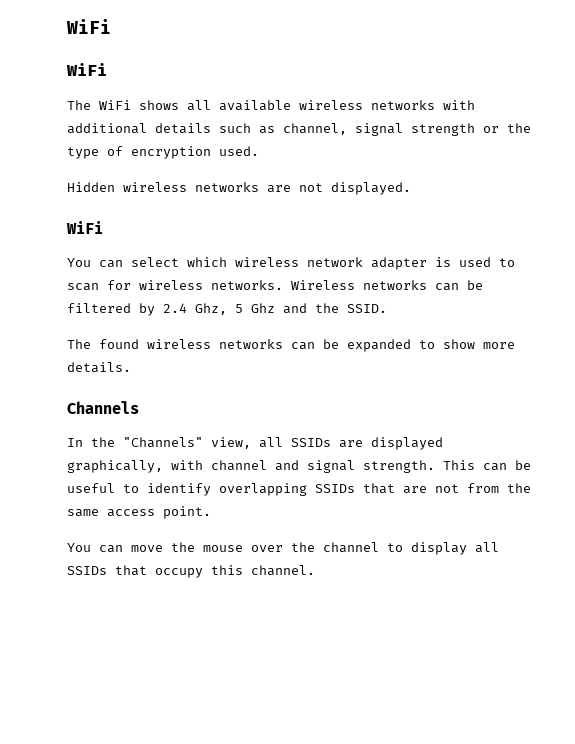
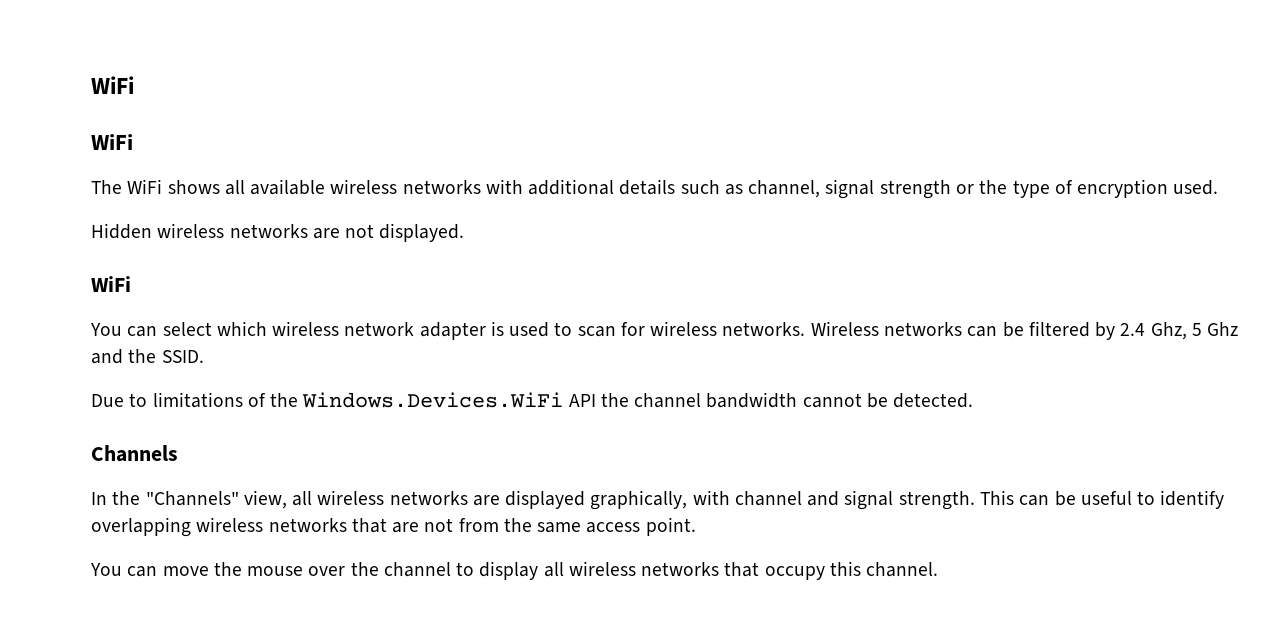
- The found wireless networks can be expanded to show more details.
+ Due to limitations of the Windows.Devices.WiFi API the channel bandwidth cannot be detected.
- In the "Channels" view, all SSIDs are displayed graphically, with channel and signal strength.
+ In the "Channels" view, all wireless networks are displayed graphically, with channel and signal strength.
- This can be useful to identify overlapping SSIDs that are not from the same access point.
+ This can be useful to identify overlapping wireless networks that are not from the same access point.
- You can move the mouse over the channel to display all SSIDs that occupy this channel.
+ You can move the mouse over the channel to display all wireless networks that occupy this channel.

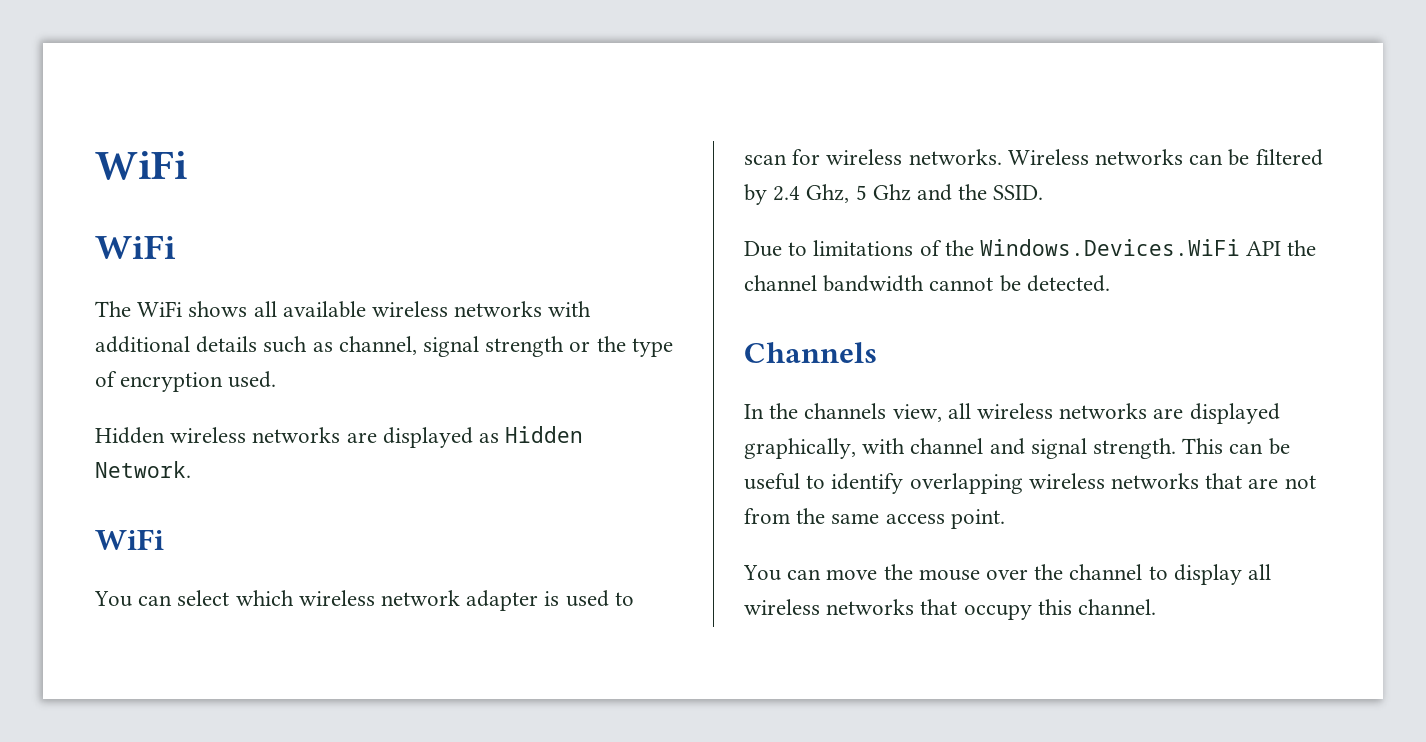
- Hidden wireless networks are not displayed.
+ Hidden wireless networks are displayed as Hidden Network.
- In the "Channels" view, all wireless networks are displayed graphically, with channel and signal strength.
+ In the channels view, all wireless networks are displayed graphically, with channel and signal strength.

